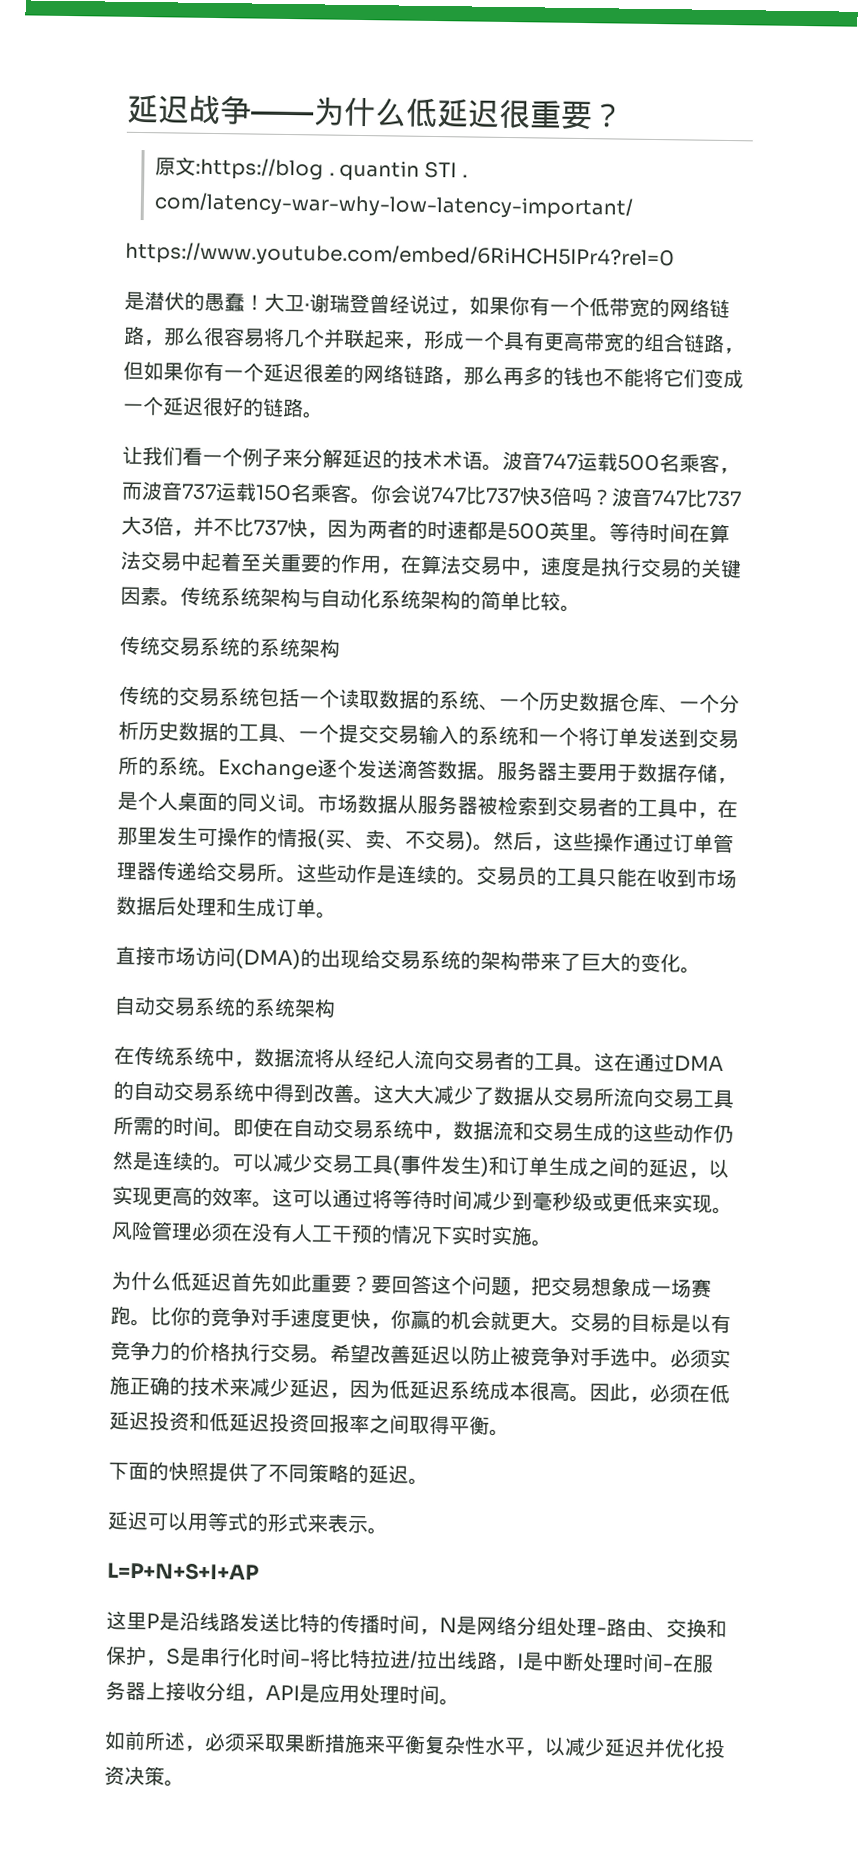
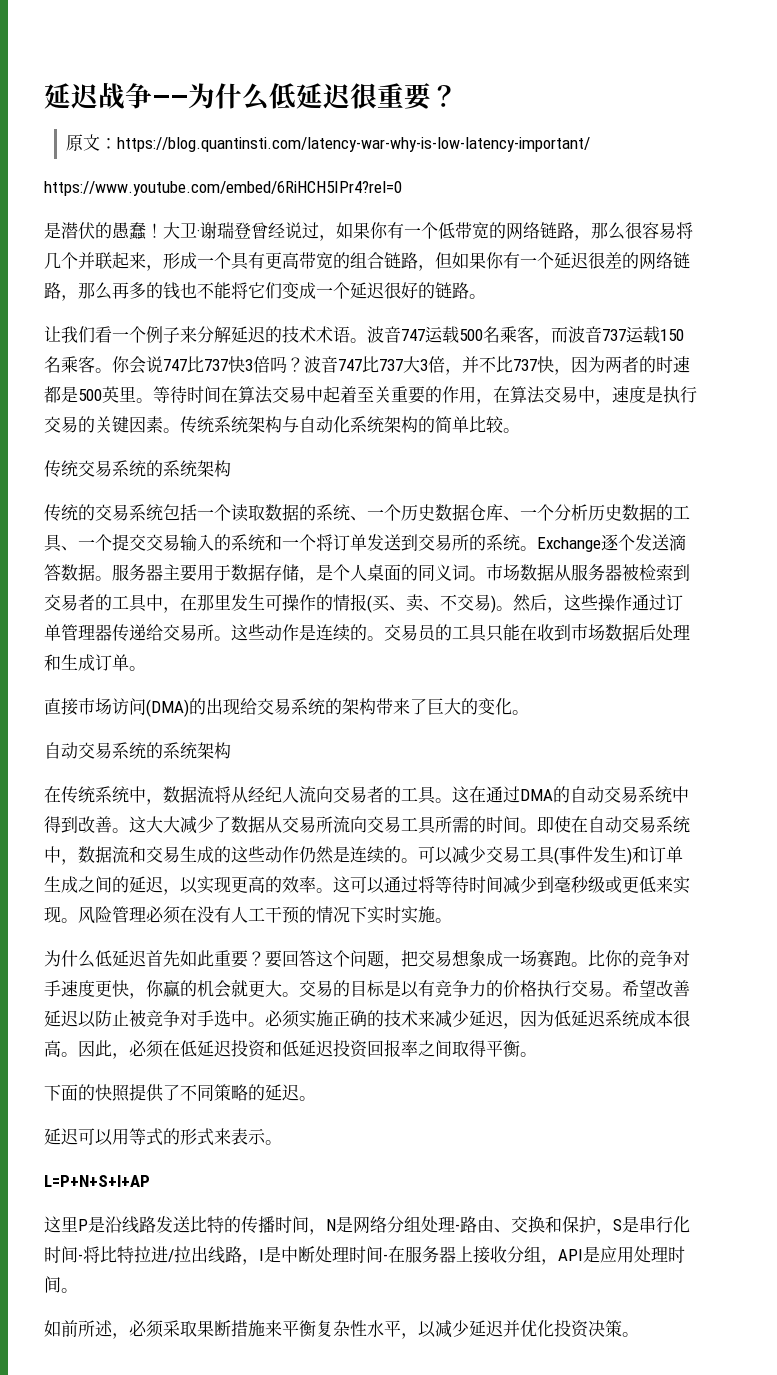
- 原文:https://blog . quantin STI . com/latency-war-why-low-latency-important/
+ 原文：https://blog.quantinsti.com/latency-war-why-is-low-latency-important/

